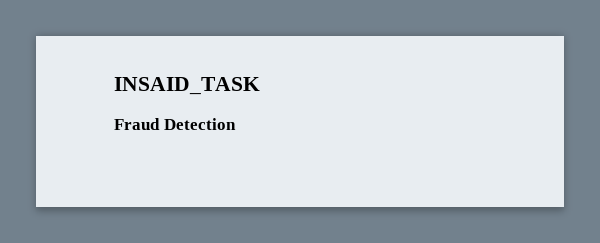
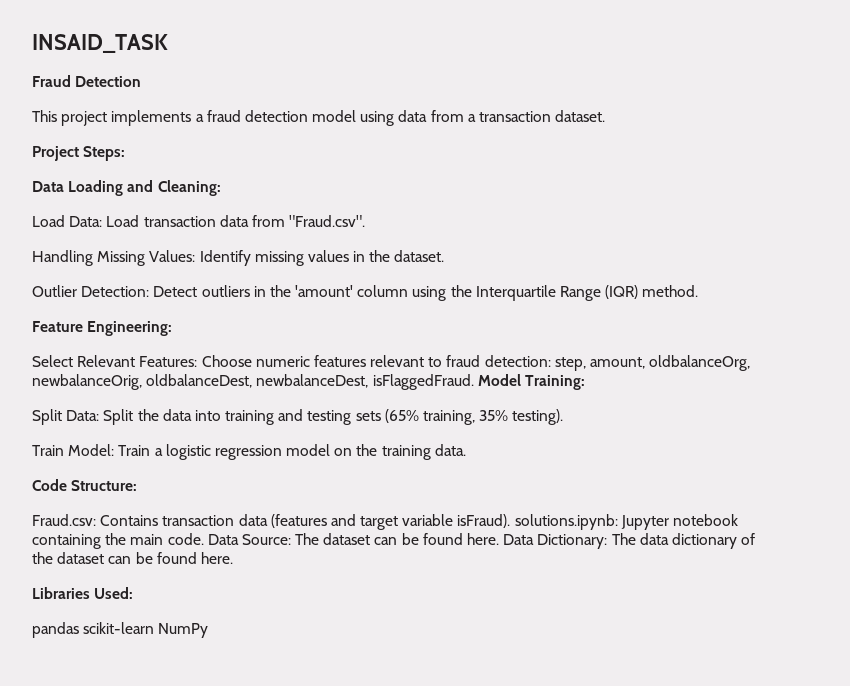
+ This project implements a fraud detection model using data from a transaction dataset.
+ Project Steps:
+ Data Loading and Cleaning:
+ Load Data: Load transaction data from "Fraud.csv".
+ Handling Missing Values: Identify missing values in the dataset.
+ Outlier Detection: Detect outliers in the 'amount' column using the Interquartile Range (IQR) method.
+ Feature Engineering:
+ Select Relevant Features: Choose numeric features relevant to fraud detection: step, amount, oldbalanceOrg, newbalanceOrig, oldbalanceDest, newbalanceDest, isFlaggedFraud. Model Training:
+ Split Data: Split the data into training and testing sets (65% training, 35% testing).
+ Train Model: Train a logistic regression model on the training data.
+ Code Structure:
+ Fraud.csv: Contains transaction data (features and target variable isFraud). solutions.ipynb: Jupyter notebook containing the main code. Data Source: The dataset can be found here. Data Dictionary: The data dictionary of the dataset can be found here.
+ Libraries Used:
+ pandas scikit-learn NumPy

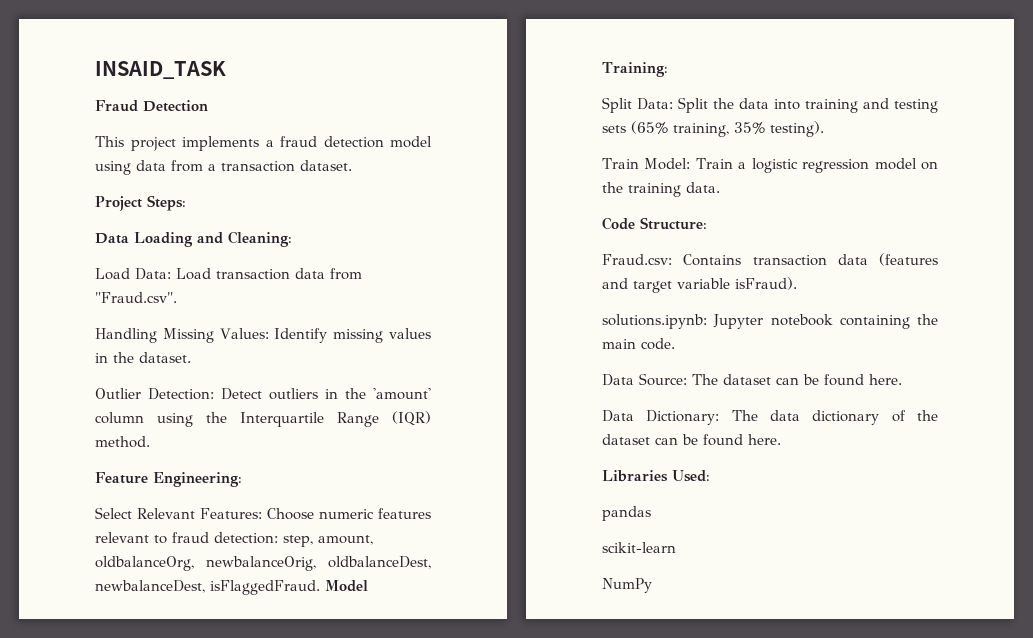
- Fraud.csv: Contains transaction data (features and target variable isFraud). solutions.ipynb: Jupyter notebook containing the main code. Data Source: The dataset can be found here. Data Dictionary: The data dictionary of the dataset can be found here.
+ Fraud.csv: Contains transaction data (features and target variable isFraud).
+ solutions.ipynb: Jupyter notebook containing the main code.
+ Data Source: The dataset can be found here.
+ Data Dictionary: The data dictionary of the dataset can be found here.
- pandas scikit-learn NumPy
+ pandas
+ scikit-learn
+ NumPy

